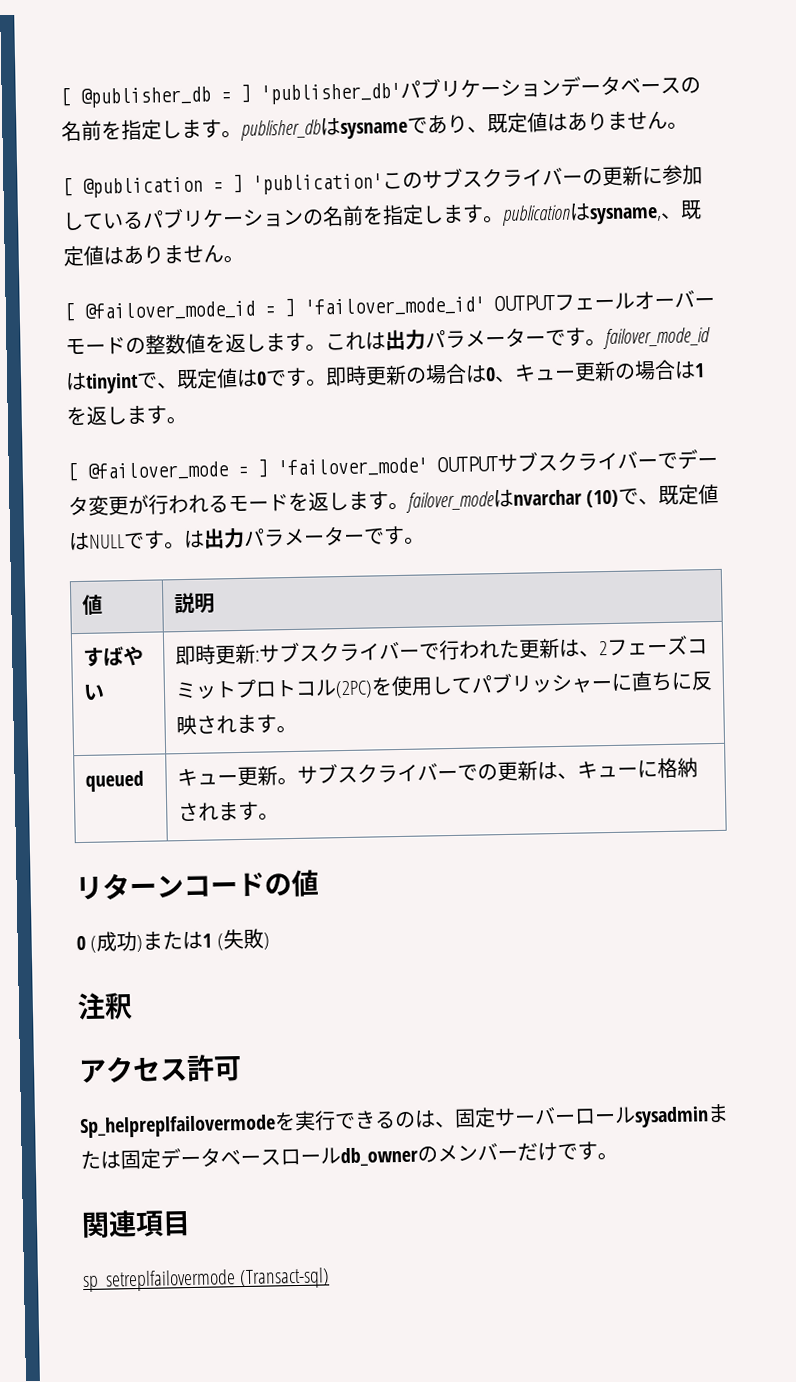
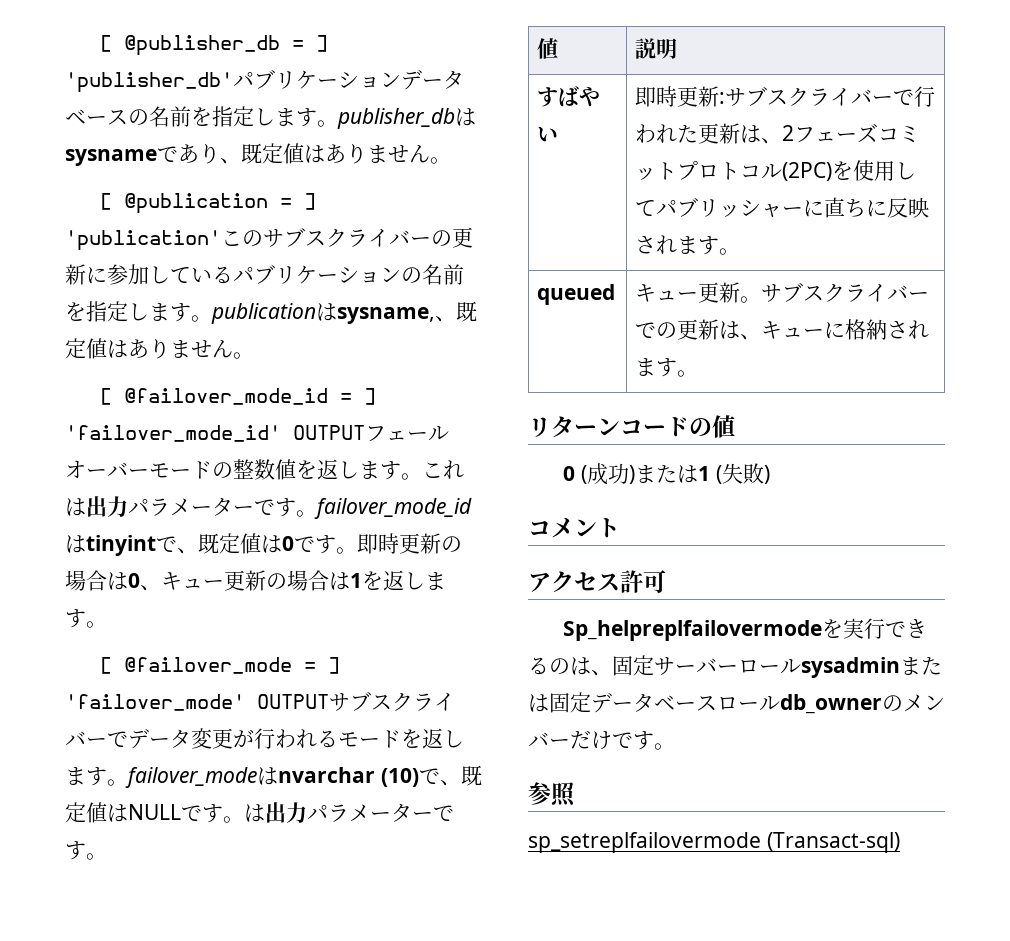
- 注釈
+ コメント
- 関連項目
+ 参照

